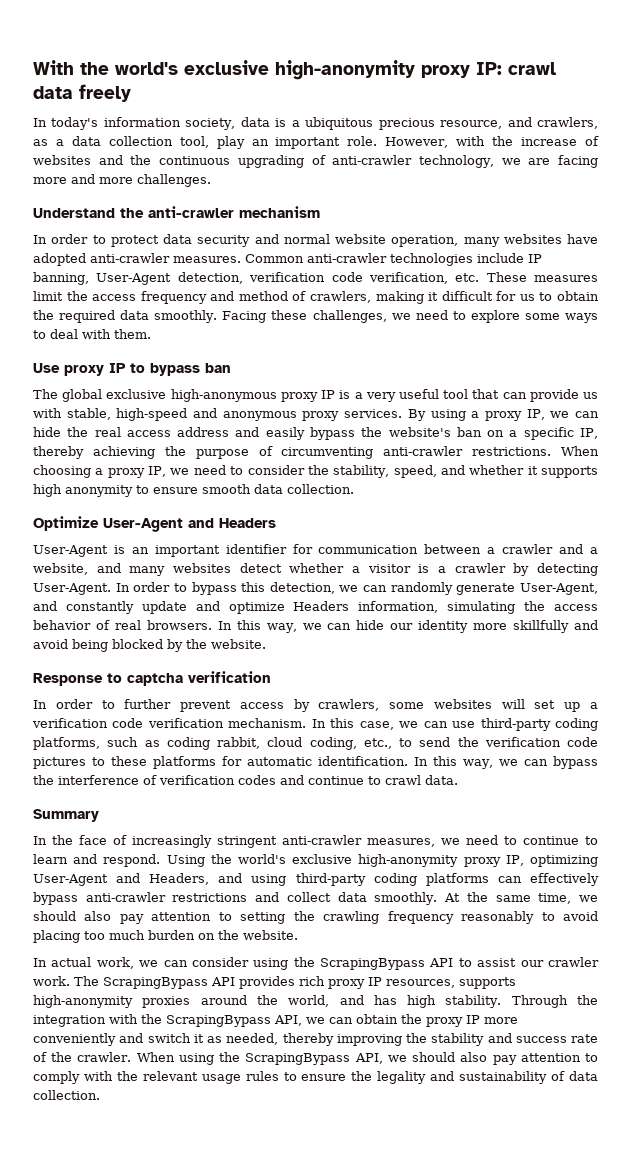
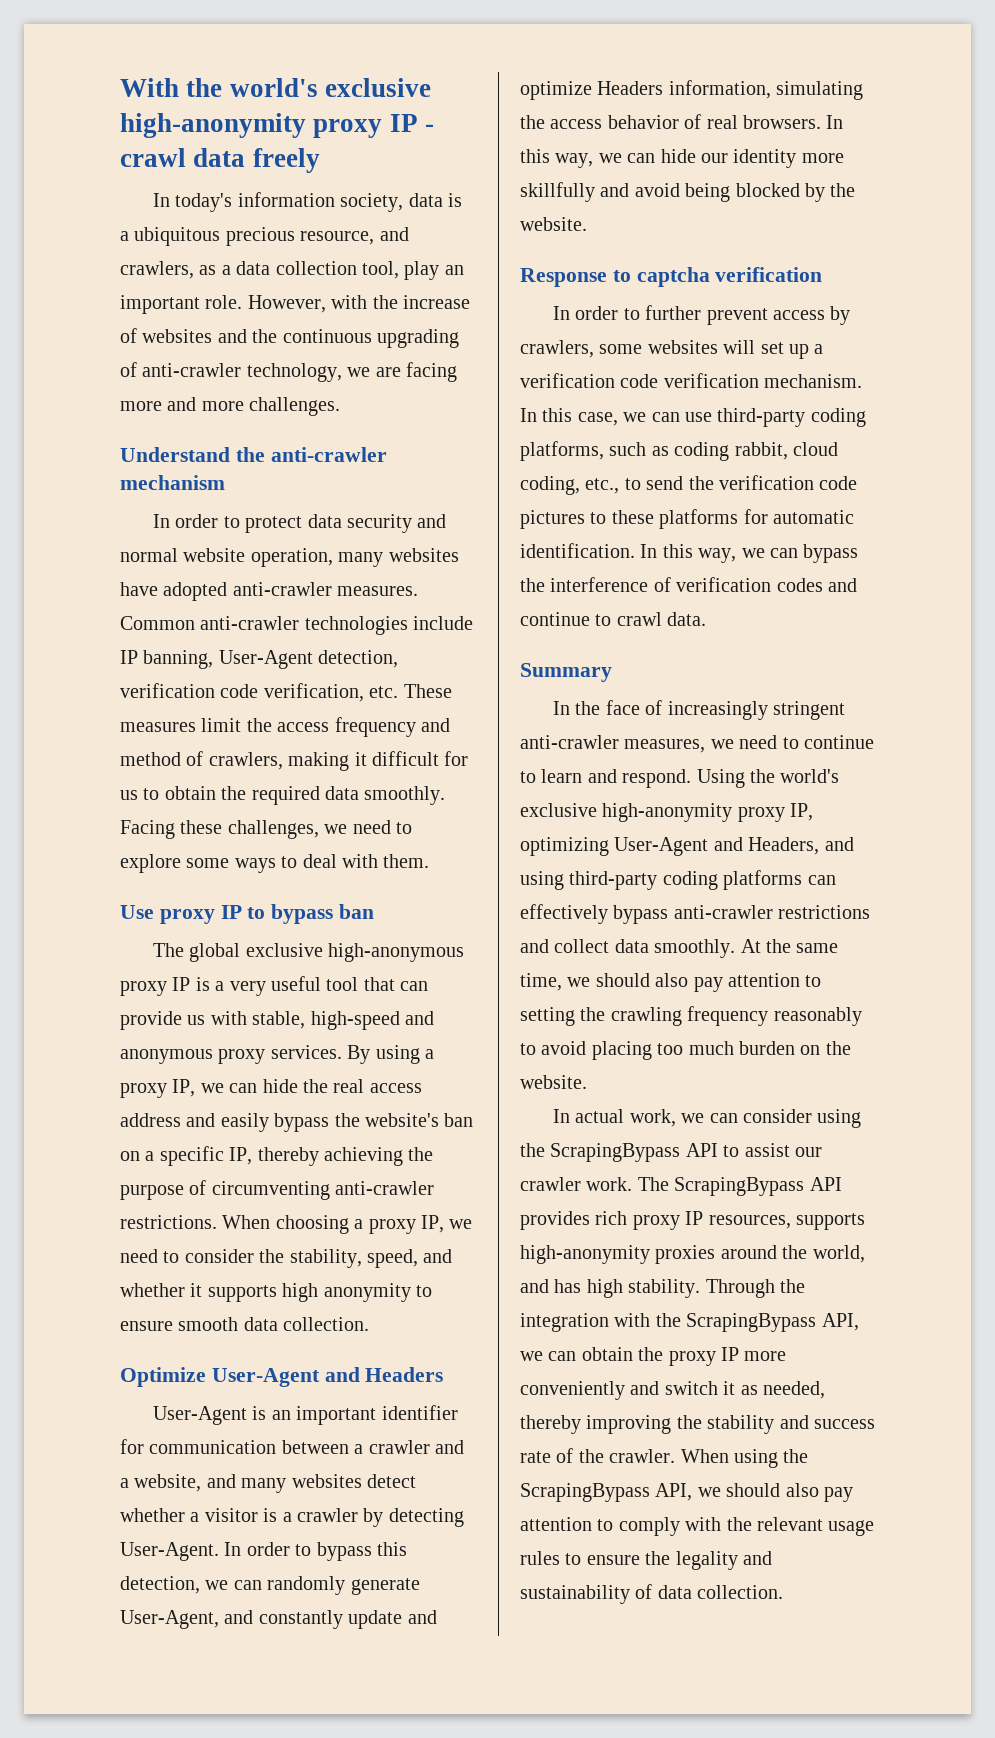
- With the world's exclusive high-anonymity proxy IP: crawl data freely
+ With the world's exclusive high-anonymity proxy IP - crawl data freely

